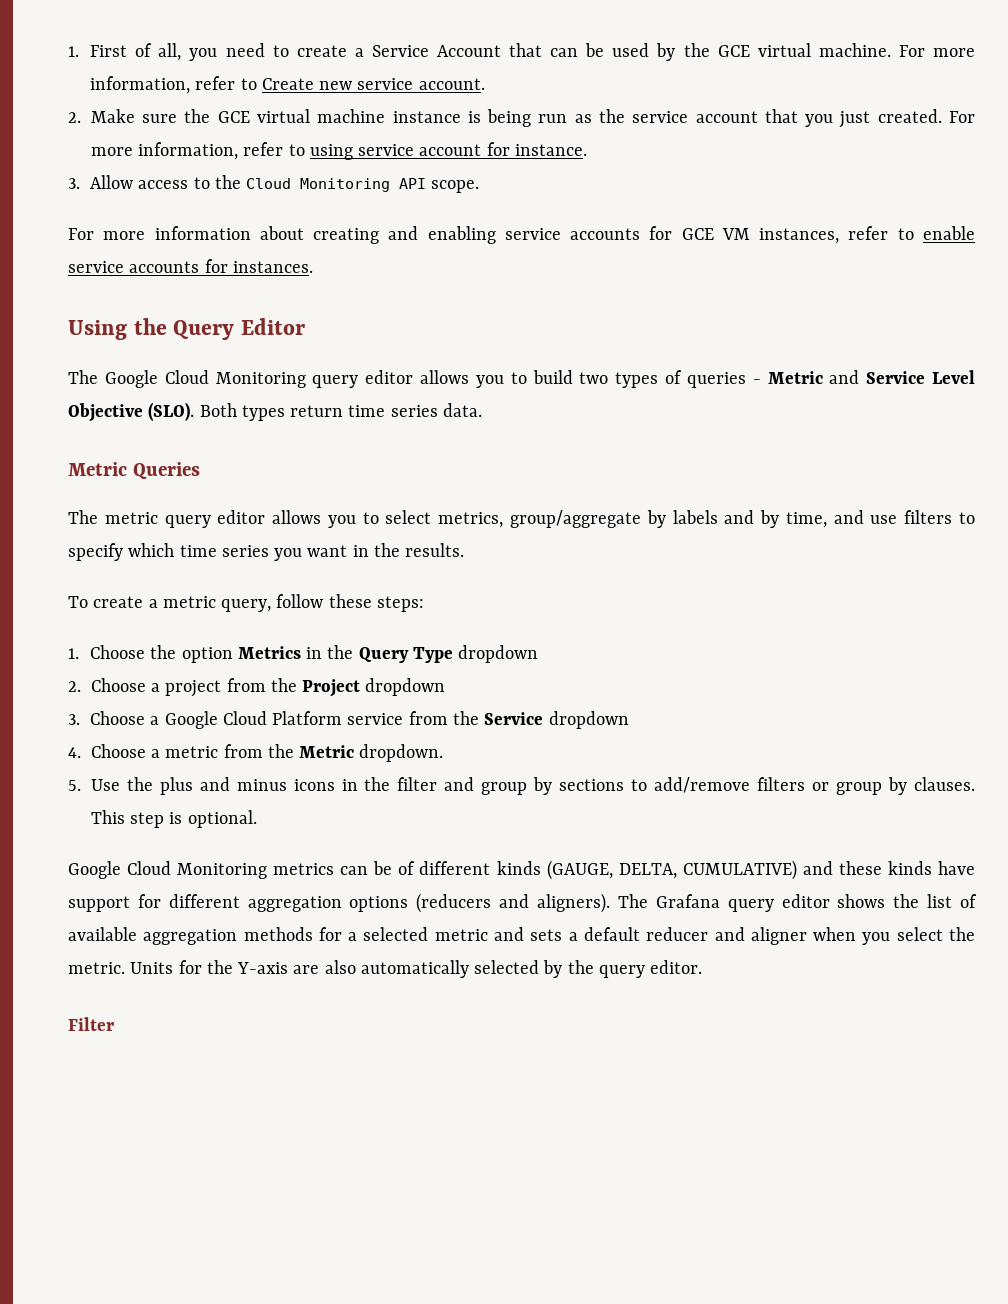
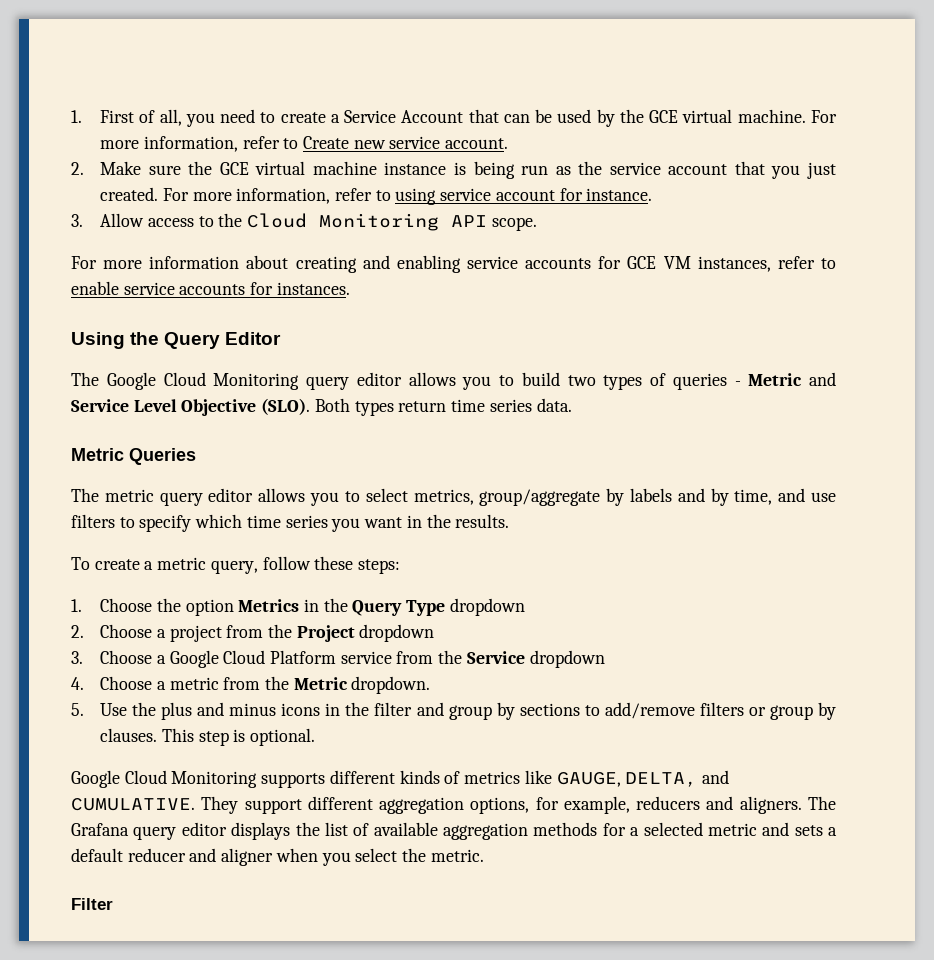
- Google Cloud Monitoring metrics can be of different kinds (GAUGE, DELTA, CUMULATIVE) and these kinds have support for different aggregation options (reducers and aligners).
+ Google Cloud Monitoring supports different kinds of metrics like GAUGE, DELTA, and CUMULATIVE. They support different aggregation options, for example, reducers and aligners.
- The Grafana query editor shows the list of available aggregation methods for a selected metric and sets a default reducer and aligner when you select the metric. Units for the Y-axis are also automatically selected by the query editor.
+ The Grafana query editor displays the list of available aggregation methods for a selected metric and sets a default reducer and aligner when you select the metric.

